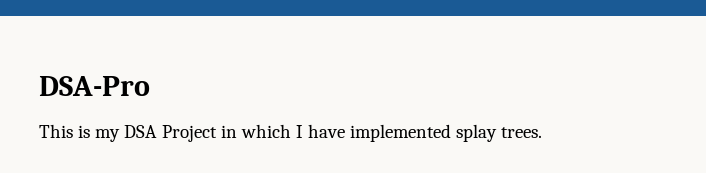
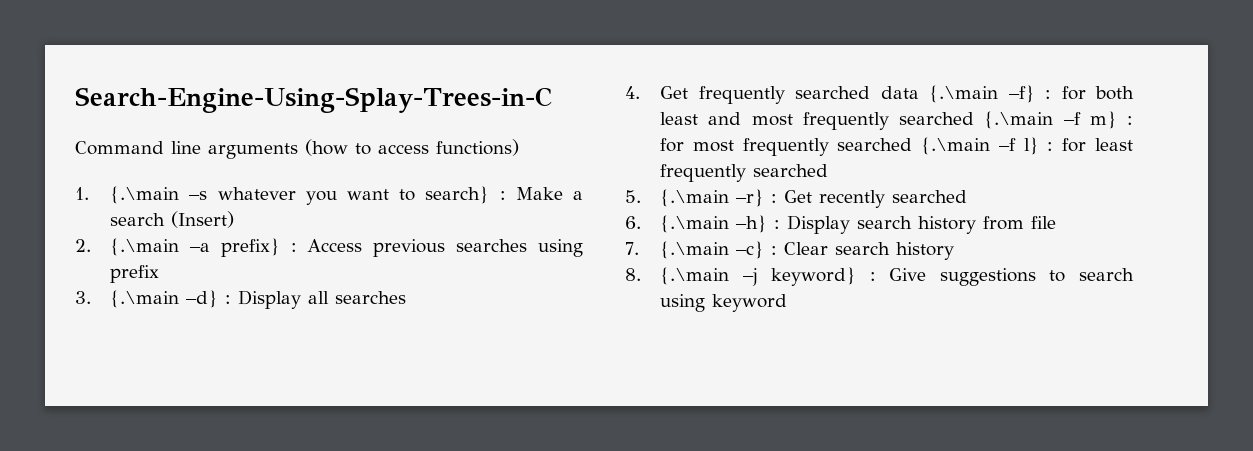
- DSA-Pro
- This is my DSA Project in which I have implemented splay trees.
+ Search-Engine-Using-Splay-Trees-in-C
+ Command line arguments (how to access functions)
+ 1. {.\main –s whatever you want to search} : Make a search (Insert)
+ 2. {.\main –a prefix} : Access previous searches using prefix
+ 3. {.\main –d} : Display all searches
+ 4. Get frequently searched data {.\main –f} : for both least and most frequently searched {.\main –f m} : for most frequently searched {.\main –f l} : for least frequently searched
+ 5. {.\main –r} : Get recently searched
+ 6. {.\main –h} : Display search history from file
+ 7. {.\main –c} : Clear search history
+ 8. {.\main –j keyword} : Give suggestions to search using keyword

